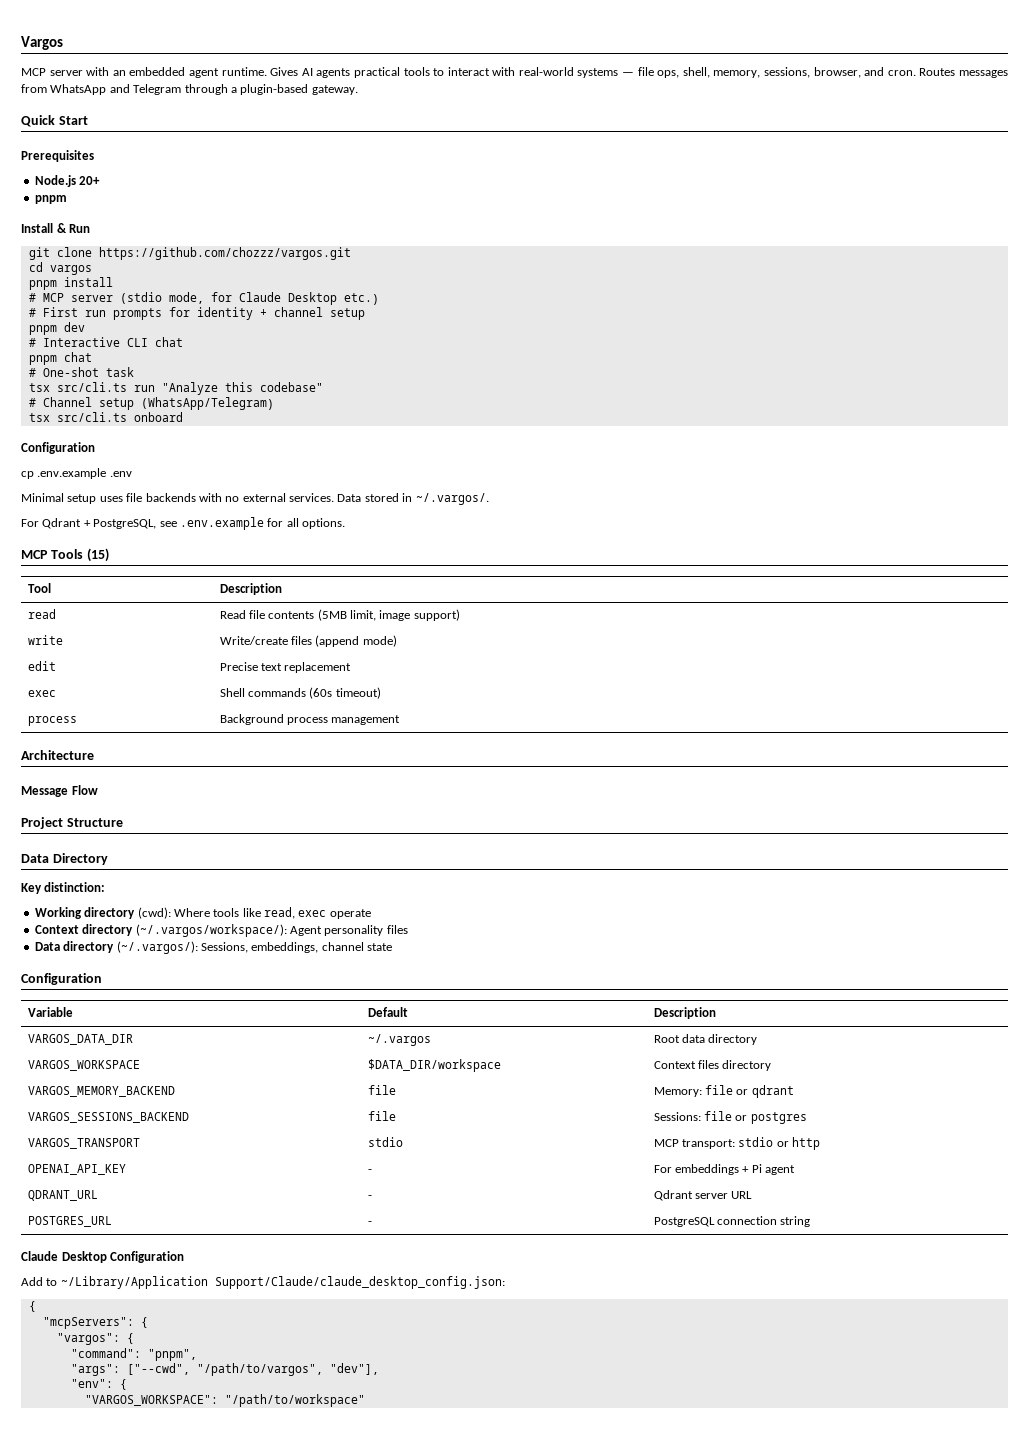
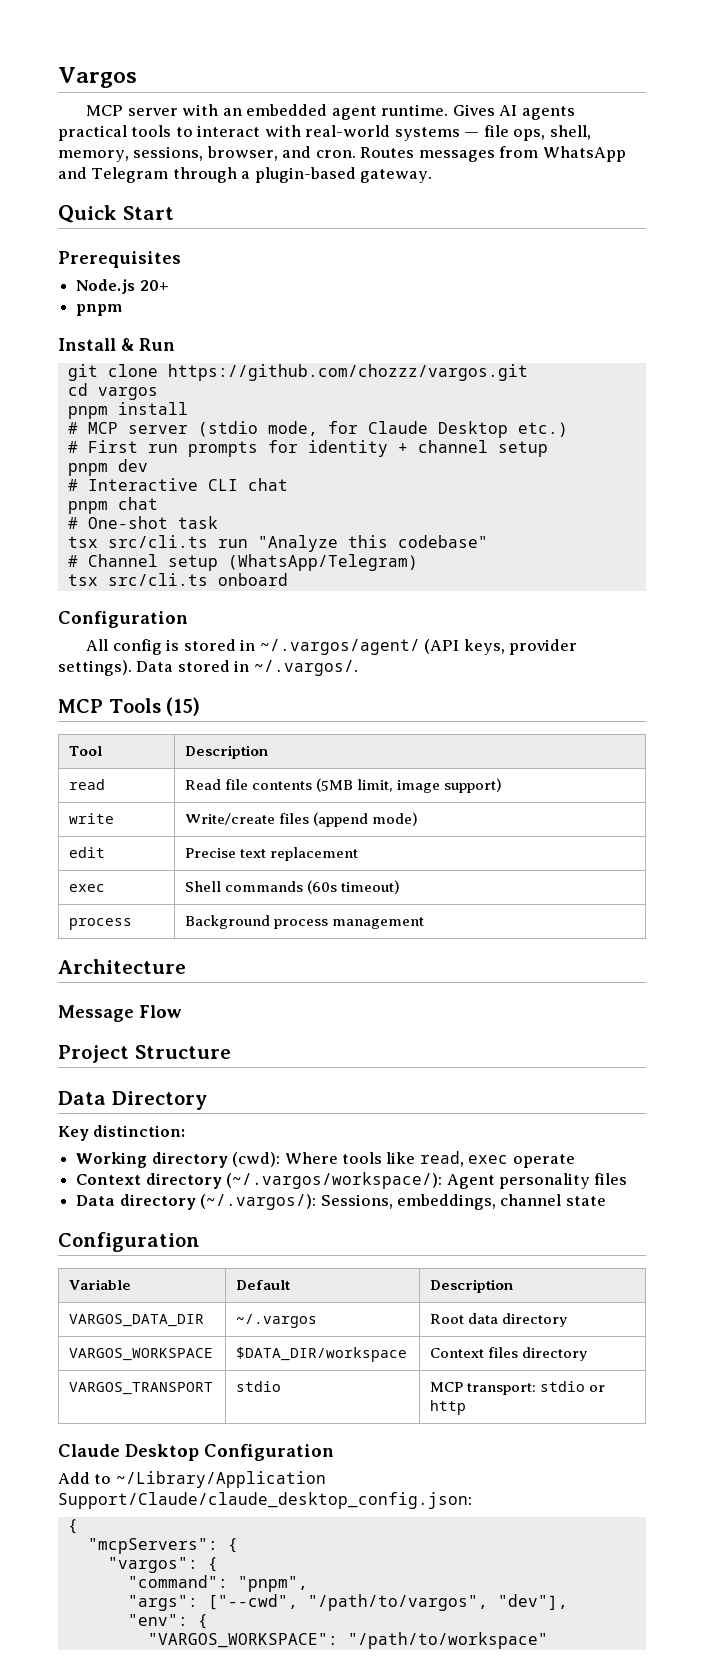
- cp .env.example .env
- Minimal setup uses file backends with no external services. Data stored in ~/.vargos/.
- For Qdrant + PostgreSQL, see .env.example for all options.
+ All config is stored in ~/.vargos/agent/ (API keys, provider settings). Data stored in ~/.vargos/.
- VARGOS_MEMORY_BACKEND | file | Memory: file or qdrant
- VARGOS_SESSIONS_BACKEND | file | Sessions: file or postgres
- OPENAI_API_KEY | - | For embeddings + Pi agent
- QDRANT_URL | - | Qdrant server URL
- POSTGRES_URL | - | PostgreSQL connection string

